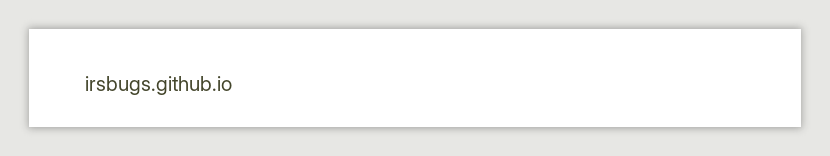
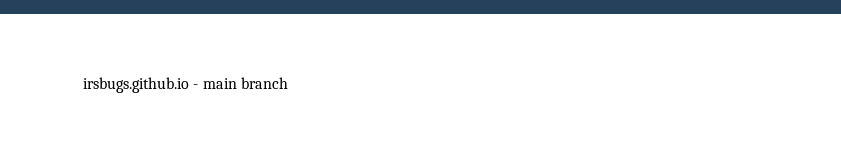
- irsbugs.github.io
+ irsbugs.github.io - main branch

